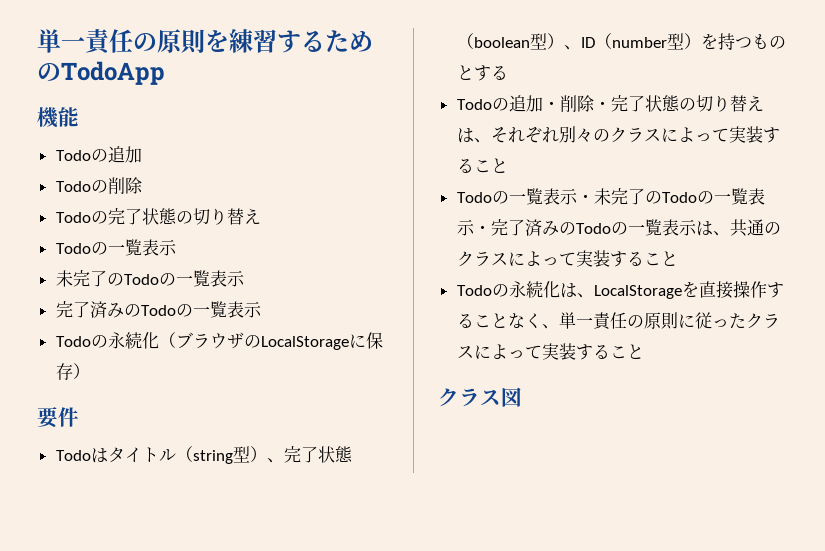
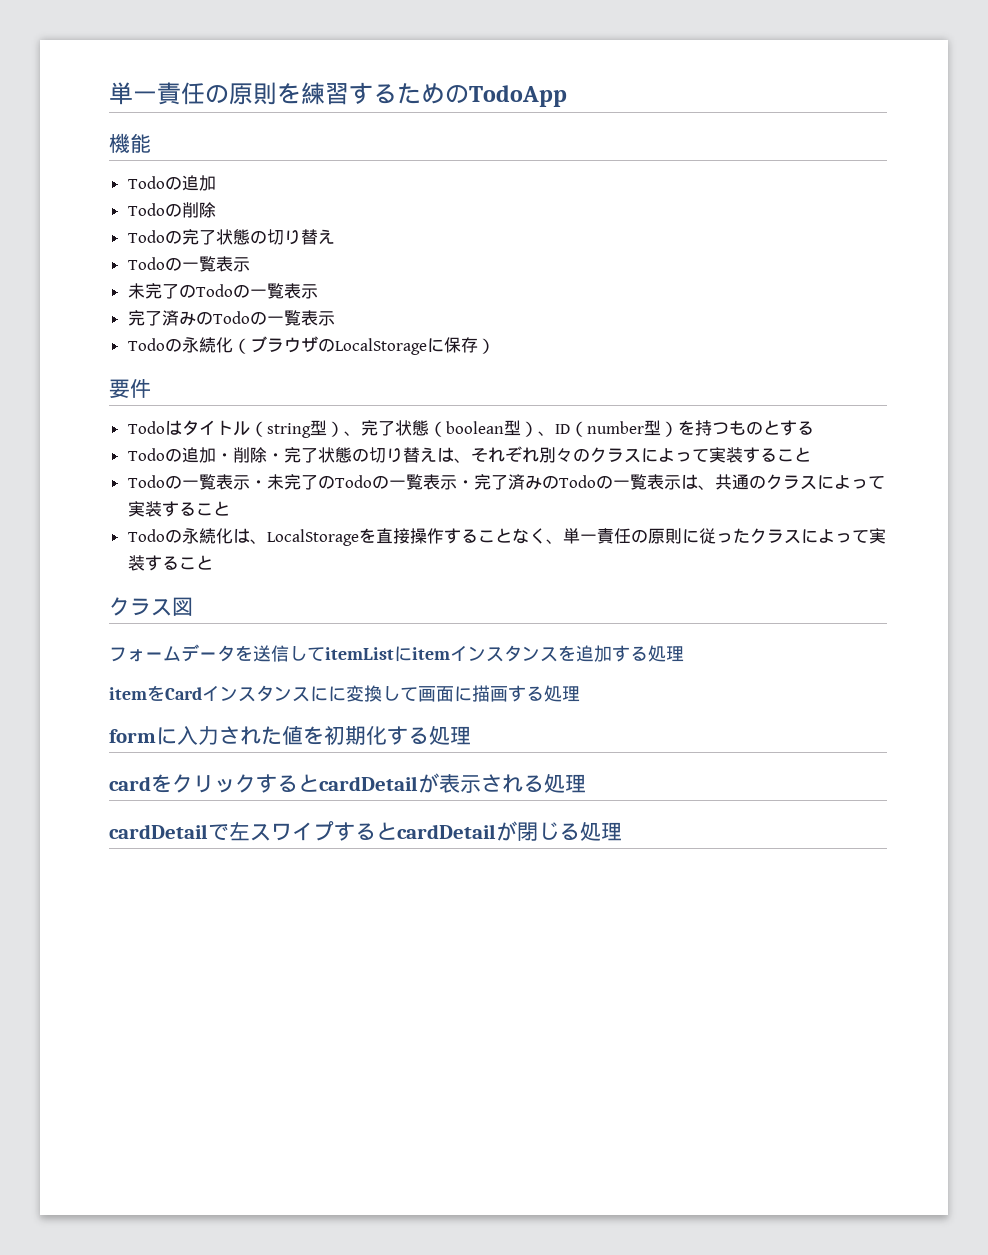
+ フォームデータを送信してitemListにitemインスタンスを追加する処理
+ itemをCardインスタンスにに変換して画面に描画する処理
+ formに入力された値を初期化する処理
+ cardをクリックするとcardDetailが表示される処理
+ cardDetailで左スワイプするとcardDetailが閉じる処理

